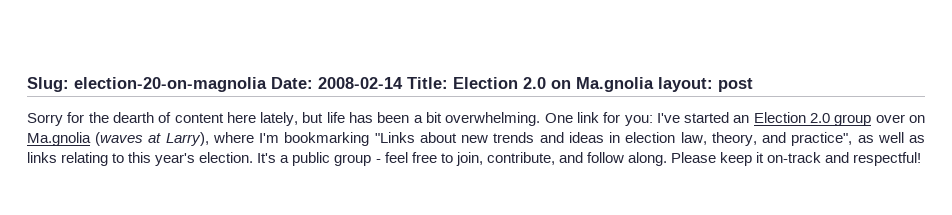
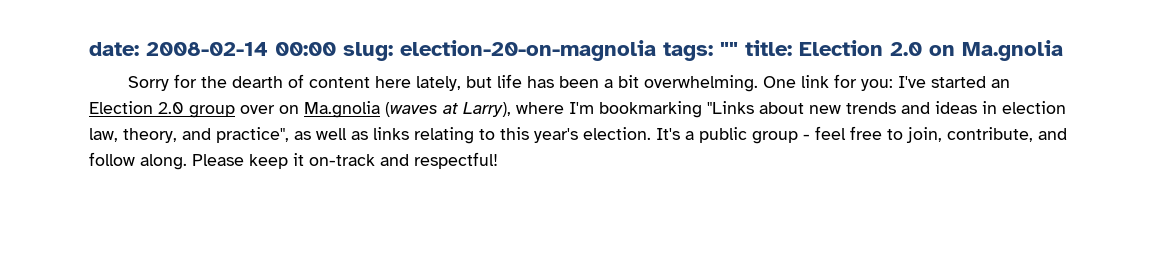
- Slug: election-20-on-magnolia Date: 2008-02-14 Title: Election 2.0 on Ma.gnolia layout: post
+ date: 2008-02-14 00:00 slug: election-20-on-magnolia tags: "" title: Election 2.0 on Ma.gnolia

